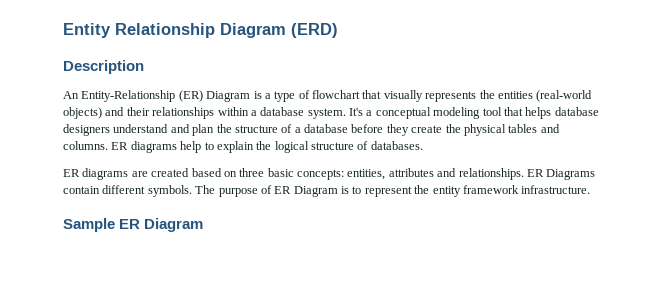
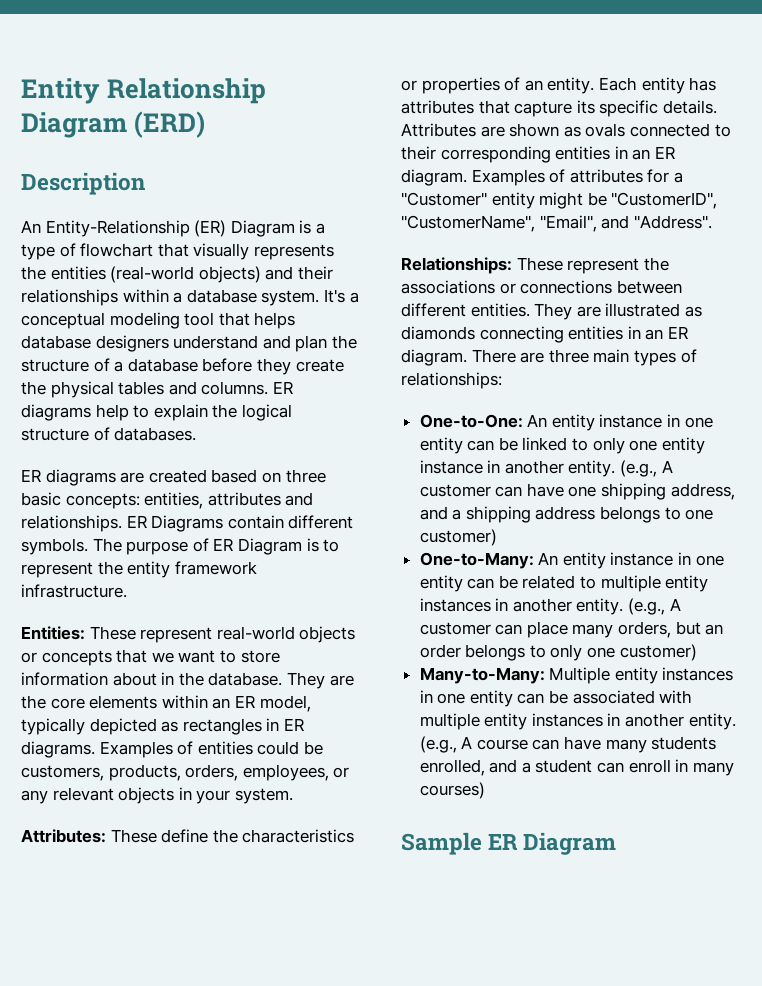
+ Entities: These represent real-world objects or concepts that we want to store information about in the database. They are the core elements within an ER model, typically depicted as rectangles in ER diagrams. Examples of entities could be customers, products, orders, employees, or any relevant objects in your system.
+ Attributes: These define the characteristics or properties of an entity. Each entity has attributes that capture its specific details. Attributes are shown as ovals connected to their corresponding entities in an ER diagram. Examples of attributes for a "Customer" entity might be "CustomerID", "CustomerName", "Email", and "Address".
+ Relationships: These represent the associations or connections between different entities. They are illustrated as diamonds connecting entities in an ER diagram. There are three main types of relationships:
+ One-to-One: An entity instance in one entity can be linked to only one entity instance in another entity. (e.g., A customer can have one shipping address, and a shipping address belongs to one customer)
+ One-to-Many: An entity instance in one entity can be related to multiple entity instances in another entity. (e.g., A customer can place many orders, but an order belongs to only one customer)
+ Many-to-Many: Multiple entity instances in one entity can be associated with multiple entity instances in another entity. (e.g., A course can have many students enrolled, and a student can enroll in many courses)

